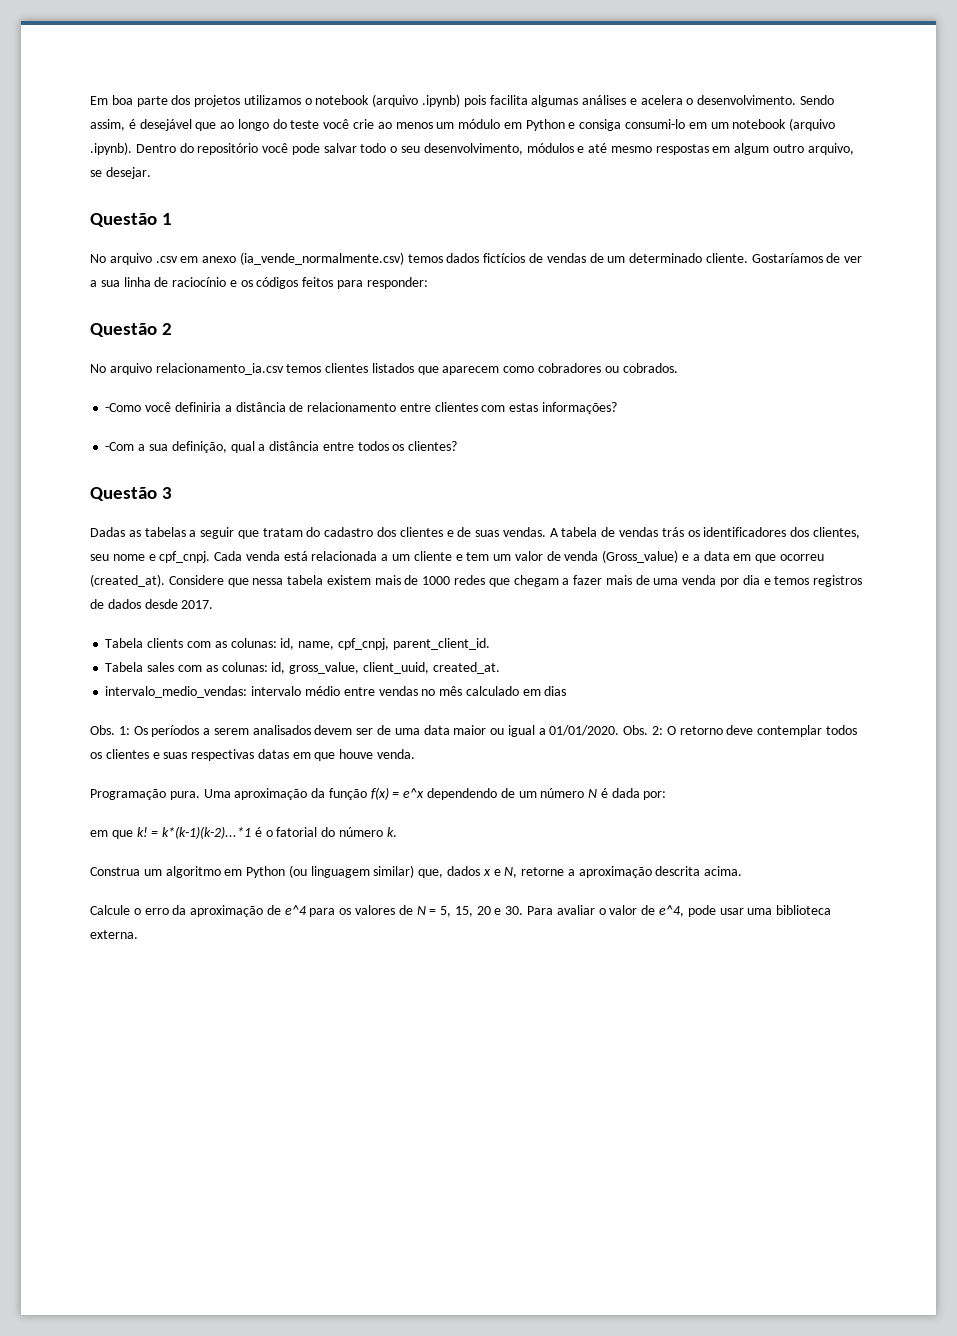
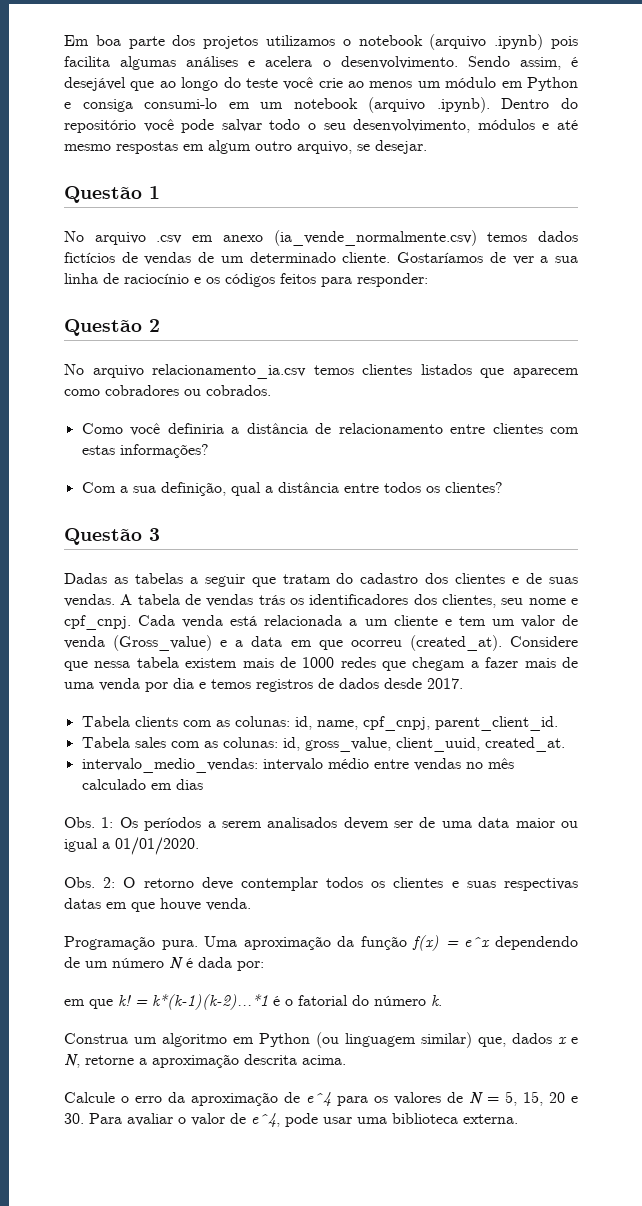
- -Como você definiria a distância de relacionamento entre clientes com estas informações?
+ Como você definiria a distância de relacionamento entre clientes com estas informações?
- -Com a sua definição, qual a distância entre todos os clientes?
+ Com a sua definição, qual a distância entre todos os clientes?
- Obs. 1: Os períodos a serem analisados devem ser de uma data maior ou igual a 01/01/2020. Obs. 2: O retorno deve contemplar todos os clientes e suas respectivas datas em que houve venda.
+ Obs. 1: Os períodos a serem analisados devem ser de uma data maior ou igual a 01/01/2020.
+ Obs. 2: O retorno deve contemplar todos os clientes e suas respectivas datas em que houve venda.

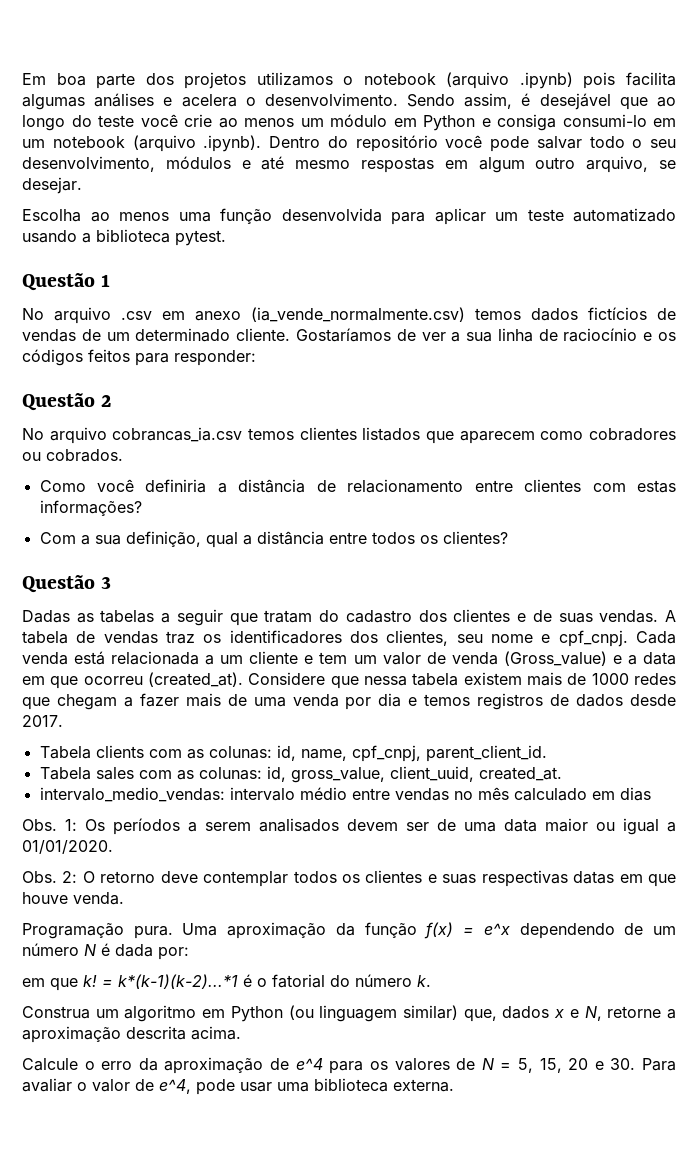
+ Escolha ao menos uma função desenvolvida para aplicar um teste automatizado usando a biblioteca pytest.
- No arquivo relacionamento_ia.csv temos clientes listados que aparecem como cobradores ou cobrados.
+ No arquivo cobrancas_ia.csv temos clientes listados que aparecem como cobradores ou cobrados.
- A tabela de vendas trás os identificadores dos clientes, seu nome e cpf_cnpj.
+ A tabela de vendas traz os identificadores dos clientes, seu nome e cpf_cnpj.

